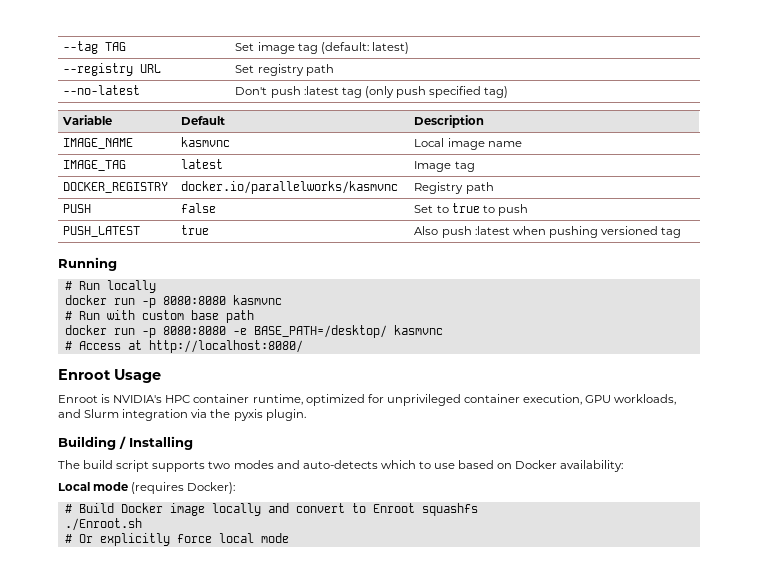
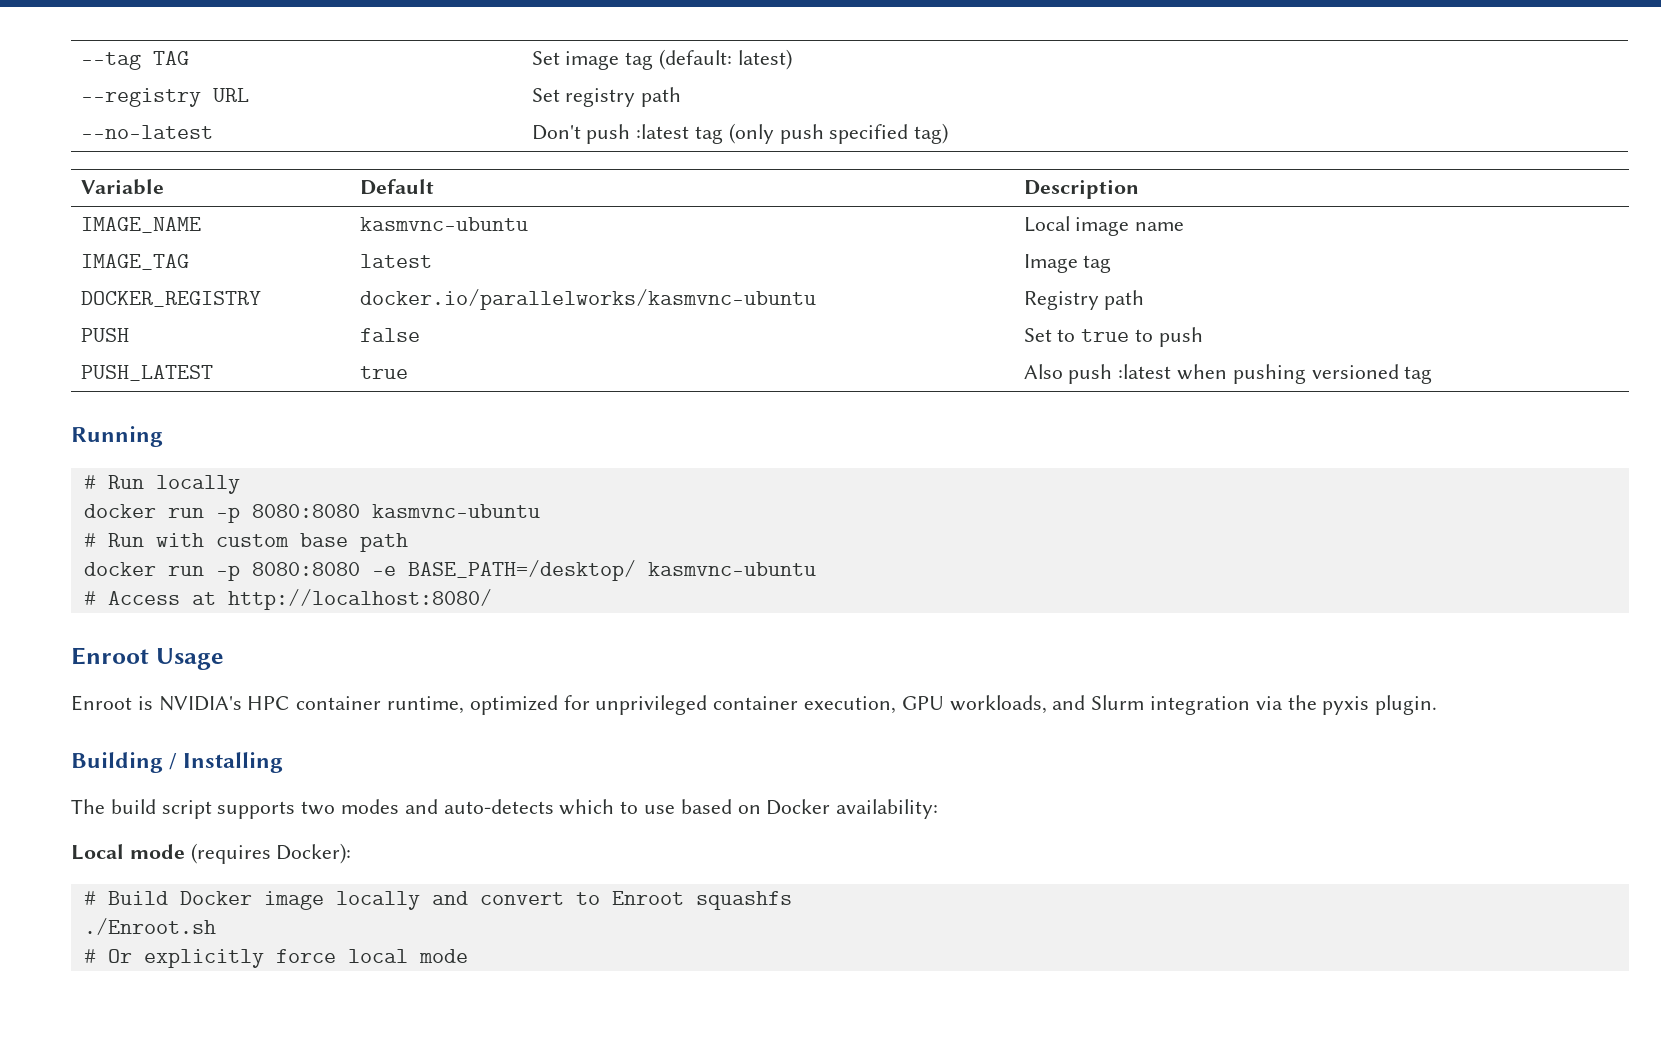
- IMAGE_NAME | kasmvnc | Local image name
+ IMAGE_NAME | kasmvnc-ubuntu | Local image name
- DOCKER_REGISTRY | docker.io/parallelworks/kasmvnc | Registry path
+ DOCKER_REGISTRY | docker.io/parallelworks/kasmvnc-ubuntu | Registry path
- docker run -p 8080:8080 kasmvnc
+ docker run -p 8080:8080 kasmvnc-ubuntu
- docker run -p 8080:8080 -e BASE_PATH=/desktop/ kasmvnc
+ docker run -p 8080:8080 -e BASE_PATH=/desktop/ kasmvnc-ubuntu

